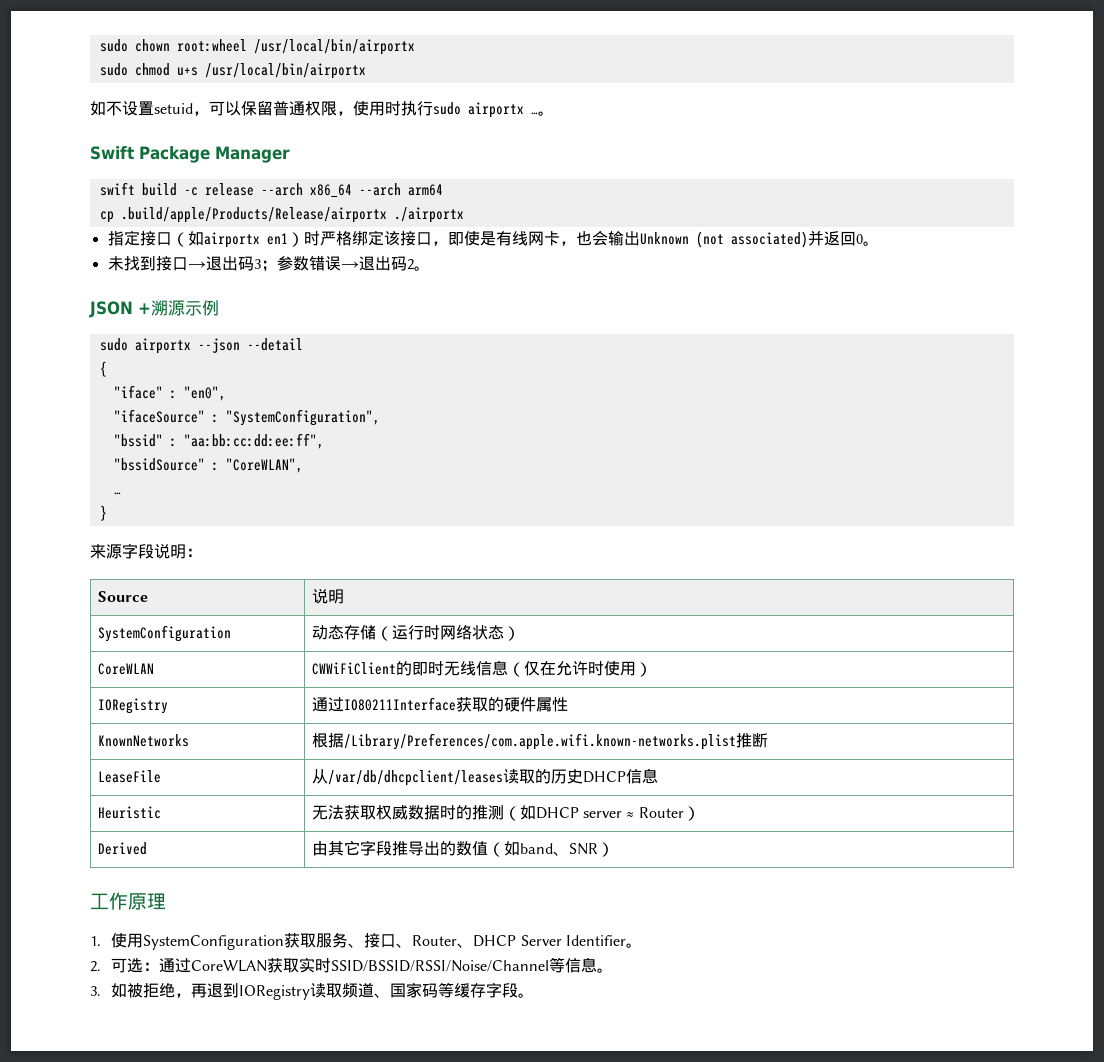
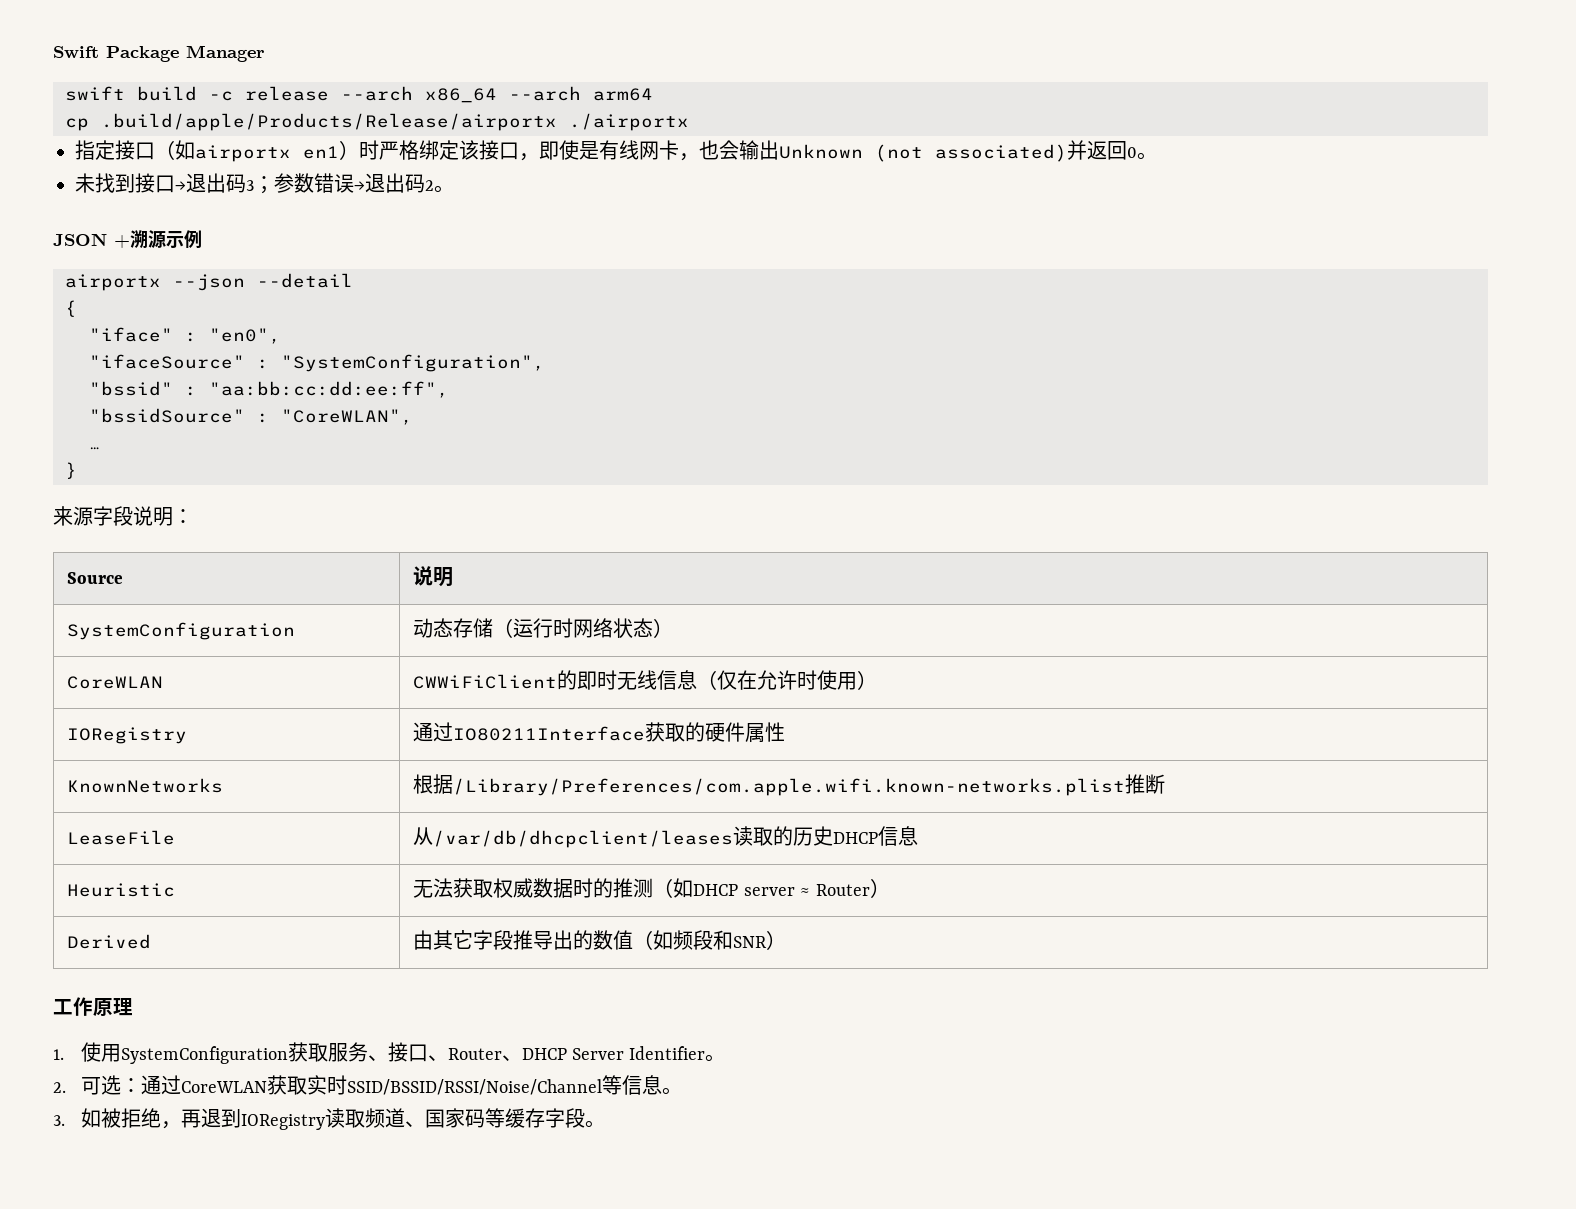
- sudo chown root:wheel /usr/local/bin/airportx
- sudo chmod u+s /usr/local/bin/airportx
- 如不设置setuid，可以保留普通权限，使用时执行sudo airportx …。
- sudo airportx --json --detail
+ airportx --json --detail
- Derived | 由其它字段推导出的数值（如band、SNR）
+ Derived | 由其它字段推导出的数值（如频段和SNR）

